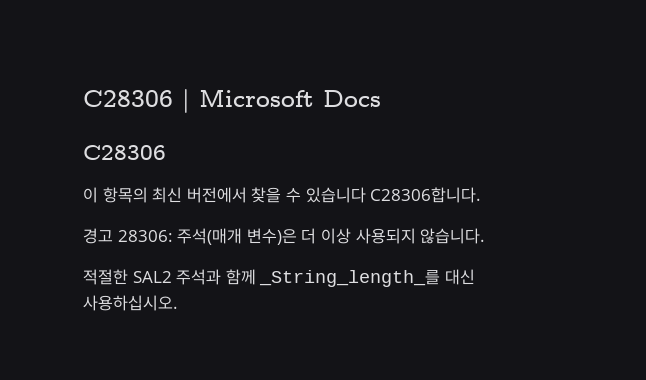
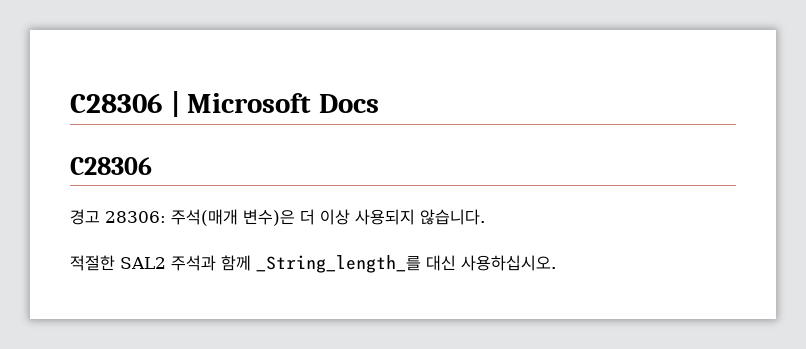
- 이 항목의 최신 버전에서 찾을 수 있습니다 C28306합니다.

